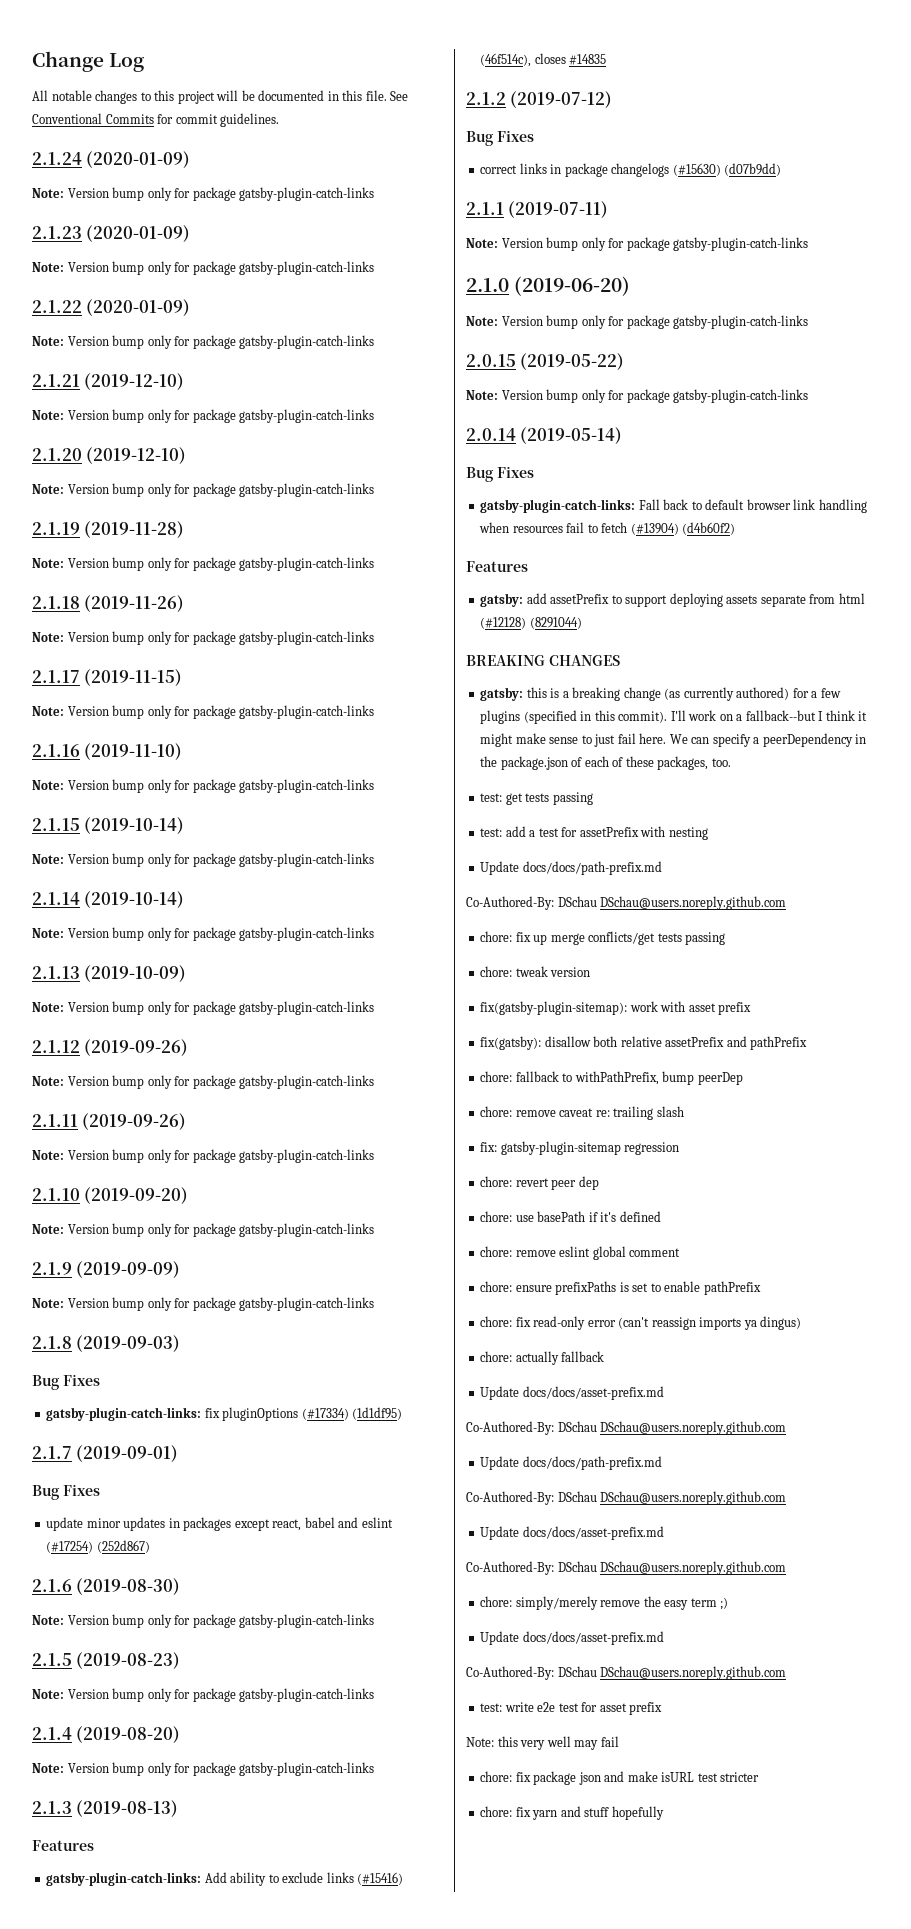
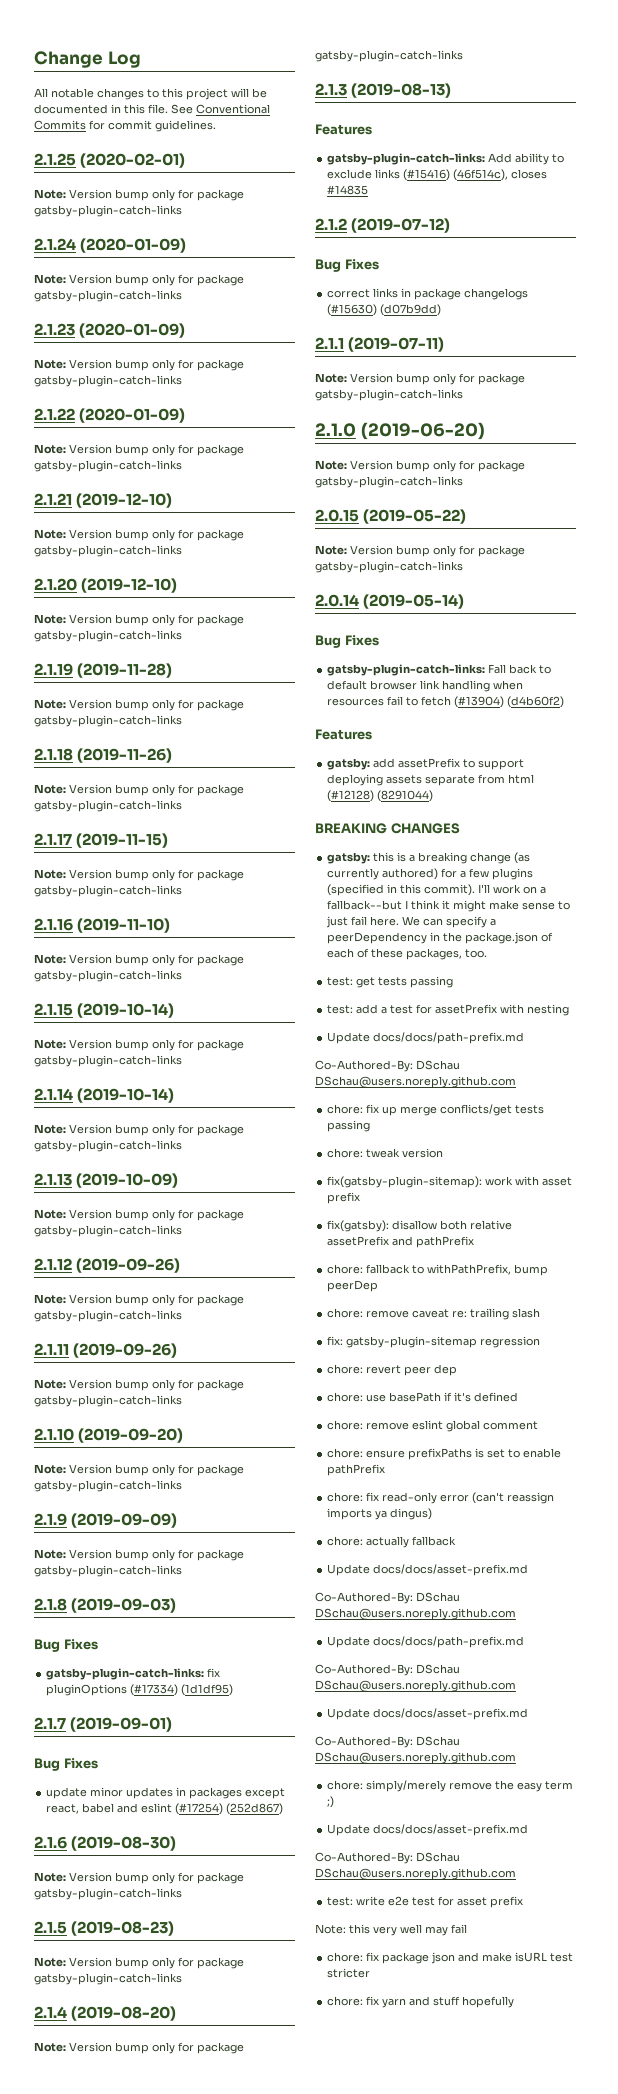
+ 2.1.25 (2020-02-01)
+ Note: Version bump only for package gatsby-plugin-catch-links

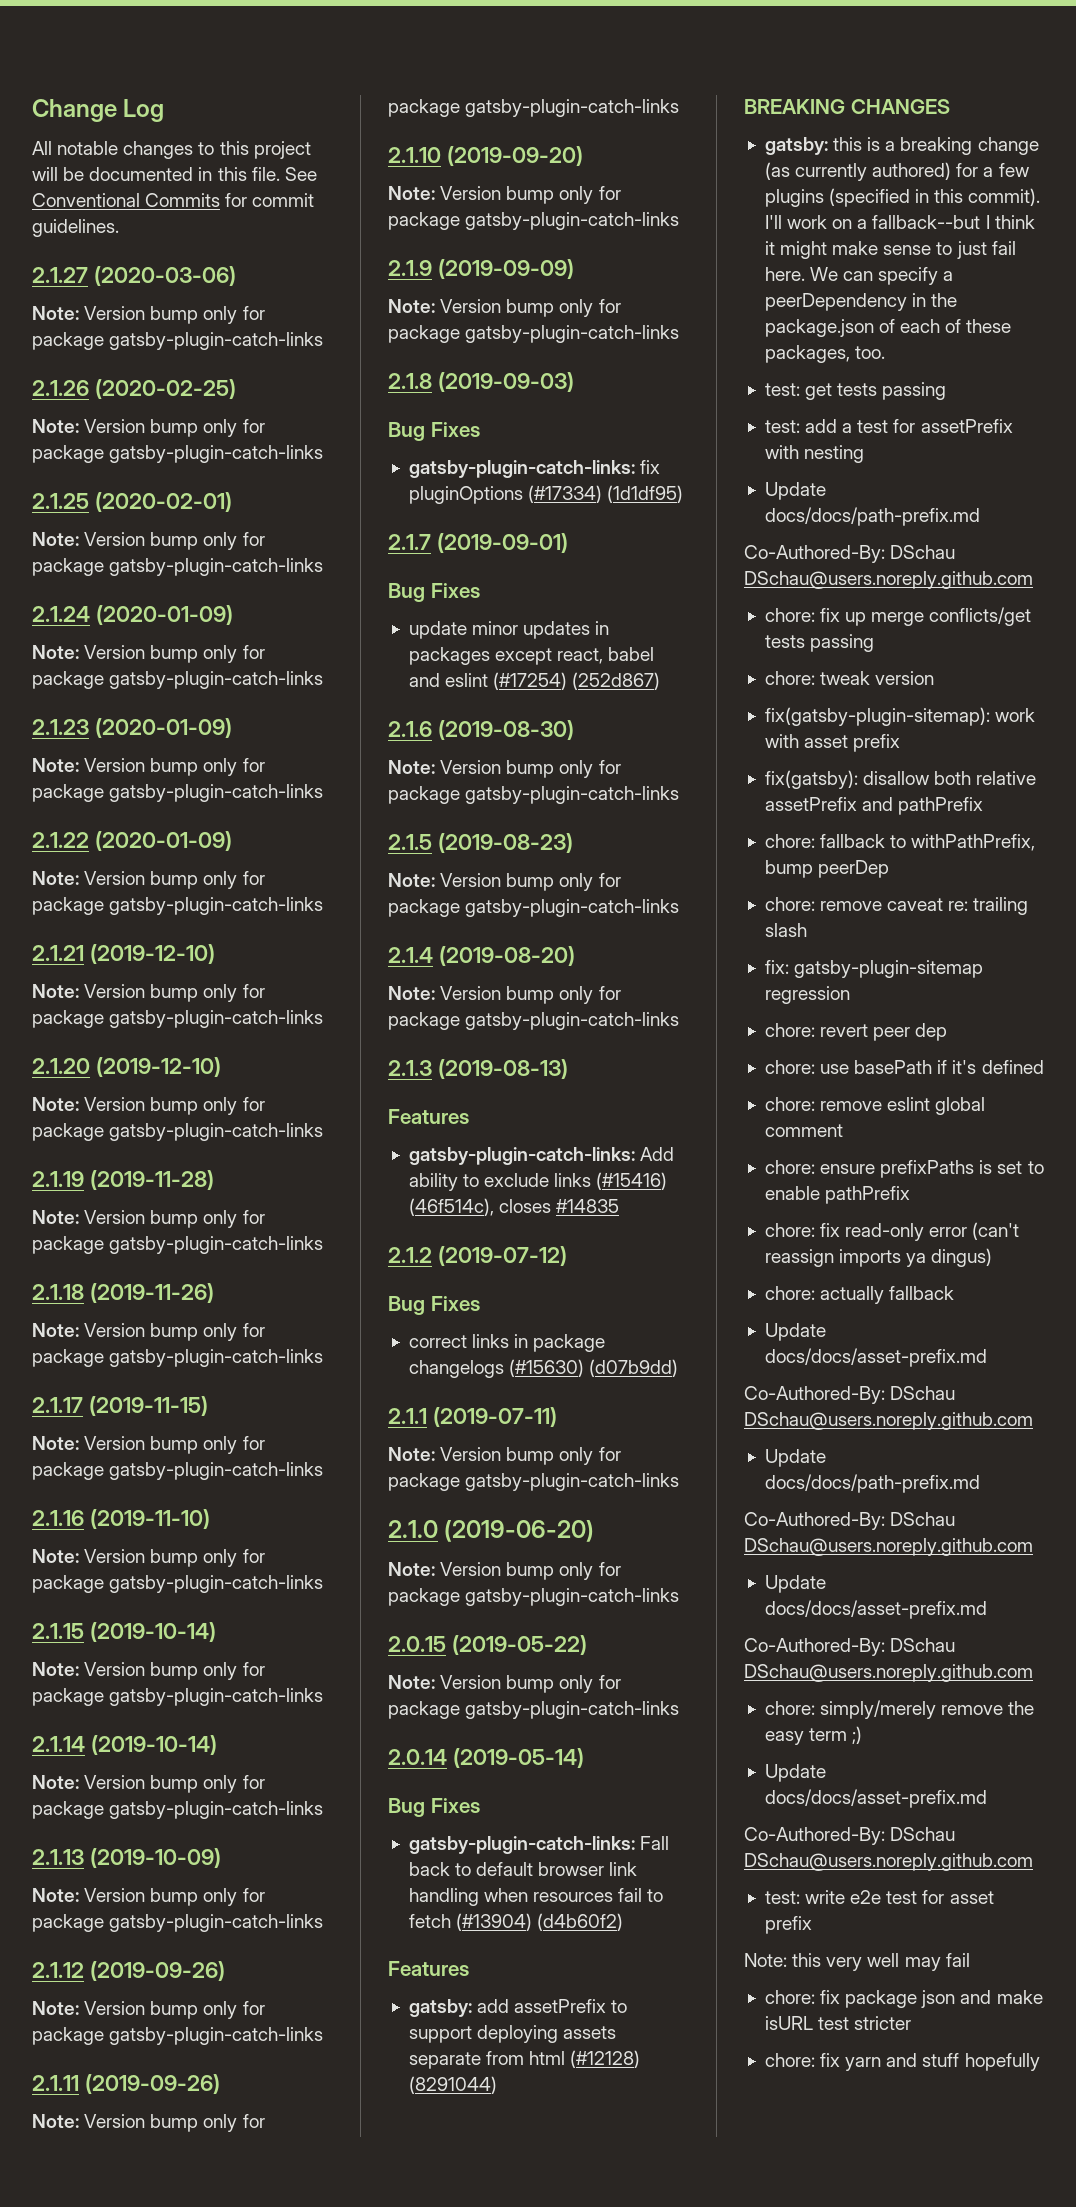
+ 2.1.27 (2020-03-06)
+ Note: Version bump only for package gatsby-plugin-catch-links
+ 2.1.26 (2020-02-25)
+ Note: Version bump only for package gatsby-plugin-catch-links

